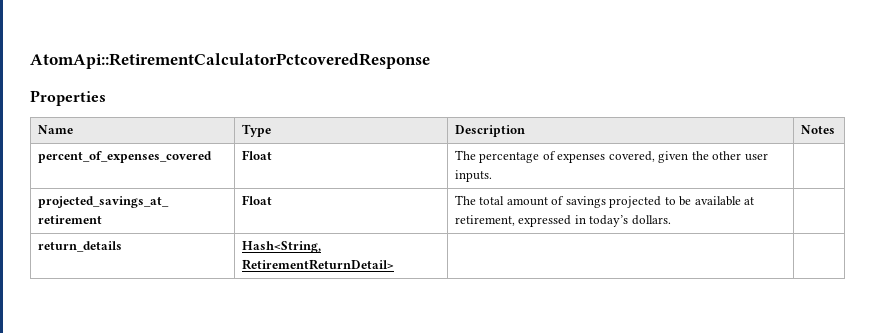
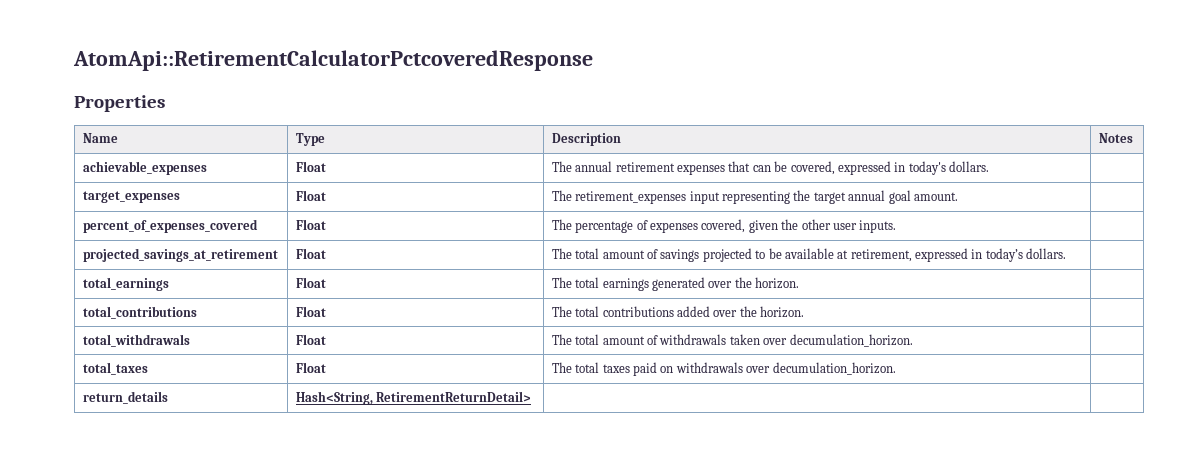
+ achievable_expenses | Float | The annual retirement expenses that can be covered, expressed in today's dollars. |
+ target_expenses | Float | The retirement_expenses input representing the target annual goal amount. |
+ total_earnings | Float | The total earnings generated over the horizon. |
+ total_contributions | Float | The total contributions added over the horizon. |
+ total_withdrawals | Float | The total amount of withdrawals taken over decumulation_horizon. |
+ total_taxes | Float | The total taxes paid on withdrawals over decumulation_horizon. |

